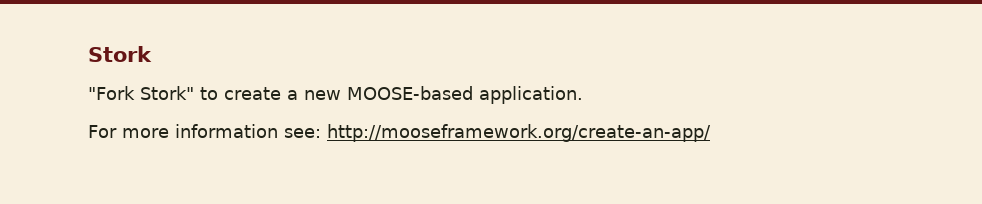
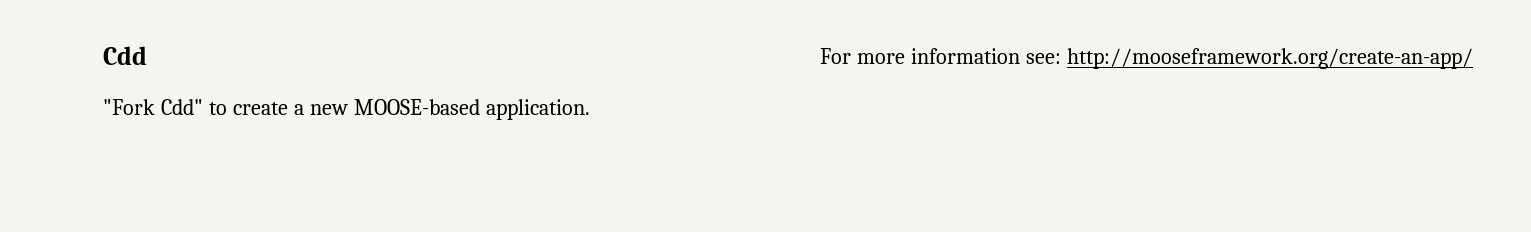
- Stork
+ Cdd
- "Fork Stork" to create a new MOOSE-based application.
+ "Fork Cdd" to create a new MOOSE-based application.

